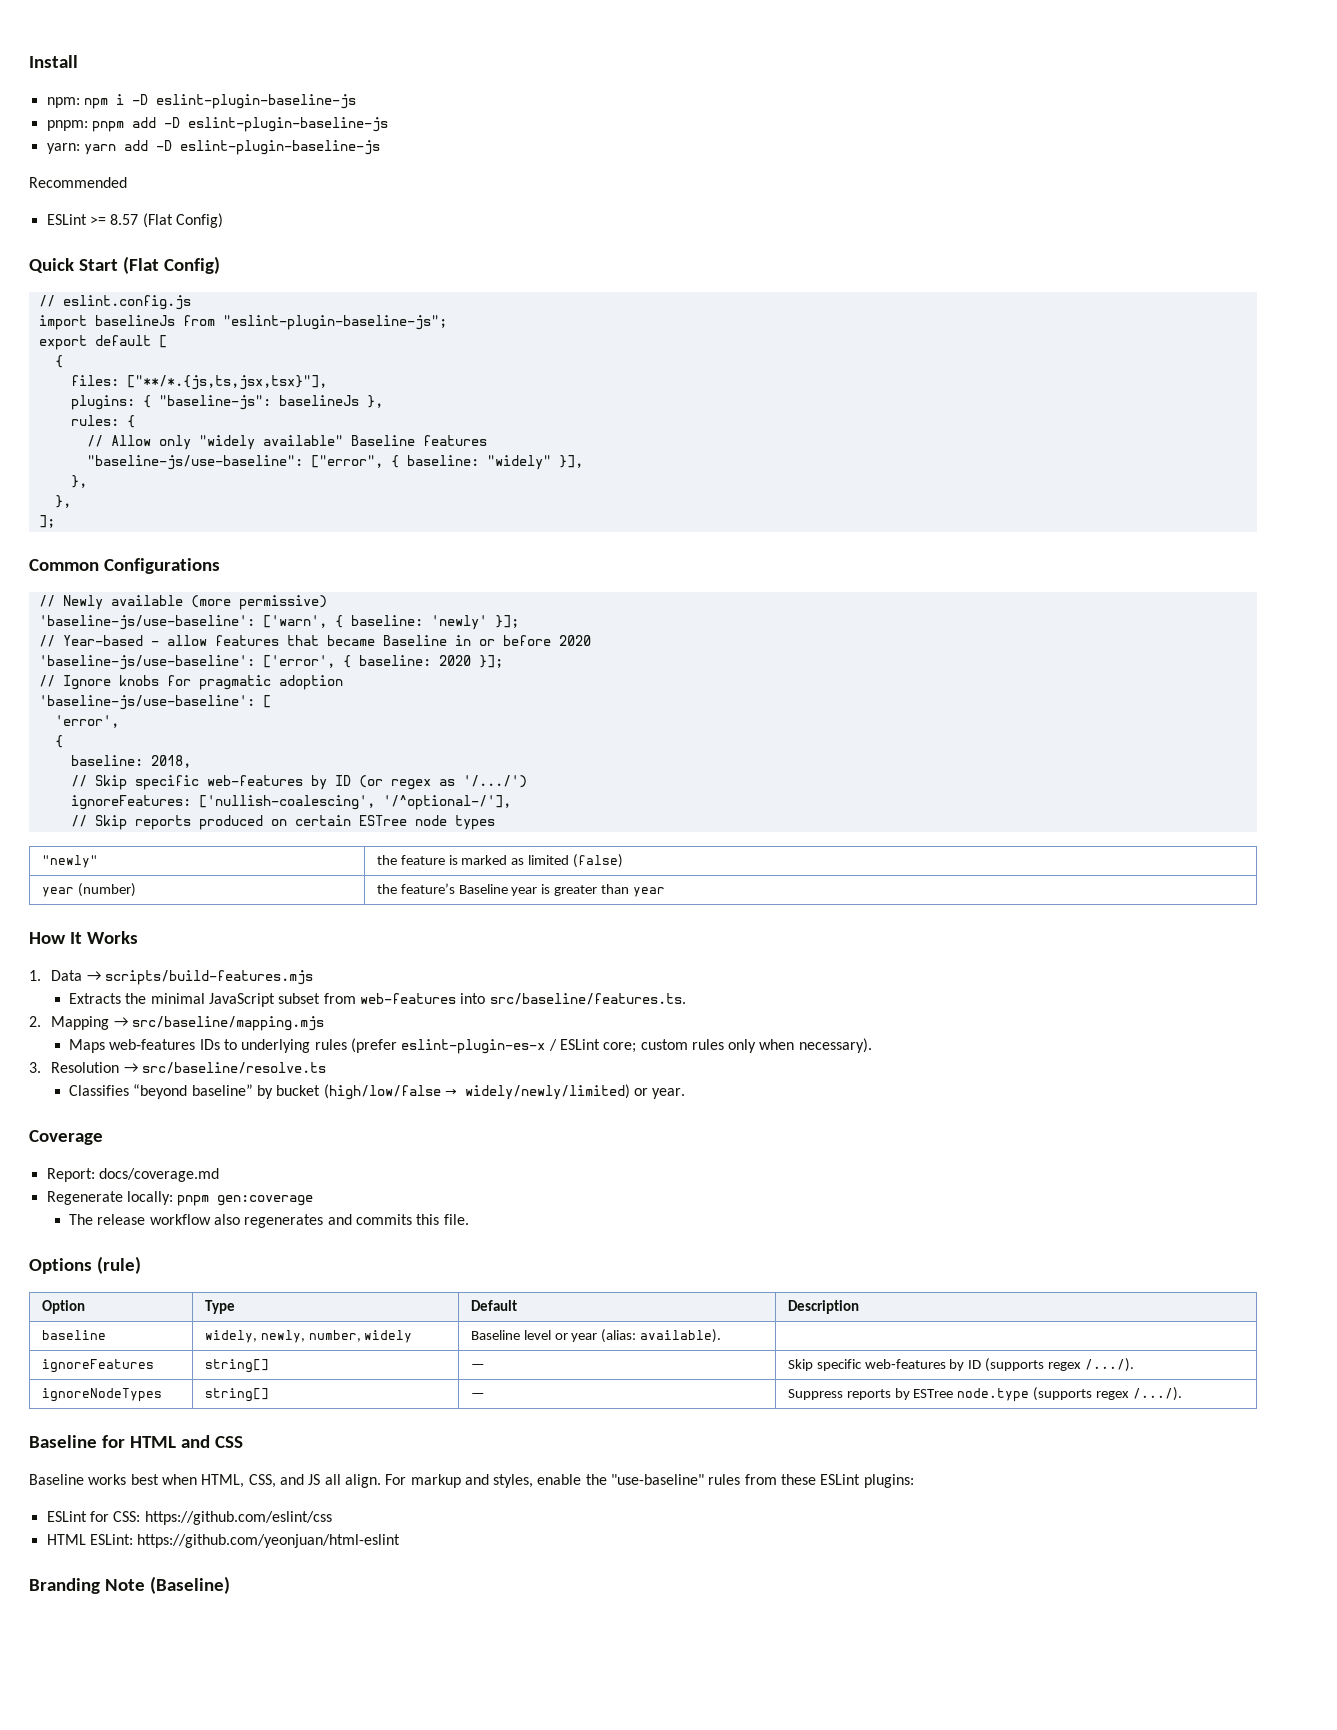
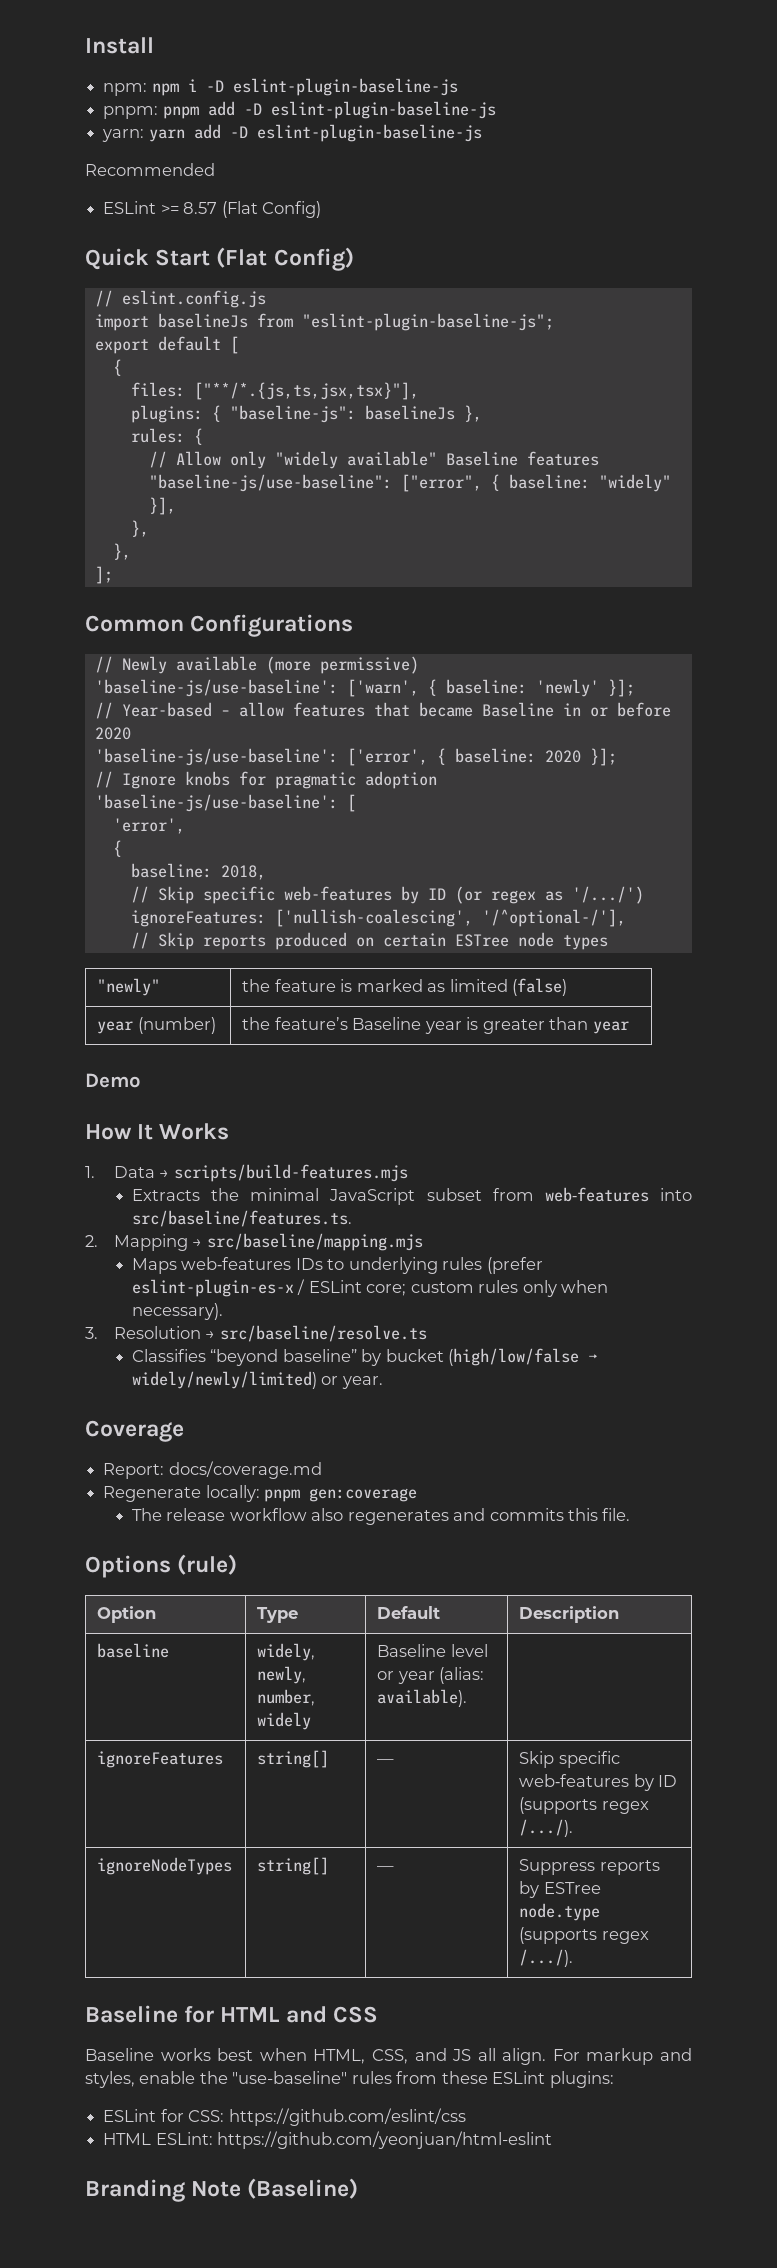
+ Demo

